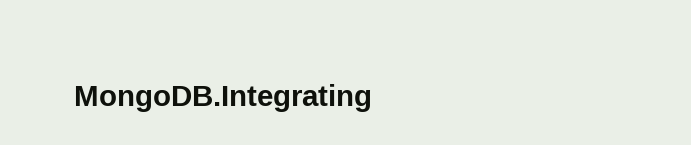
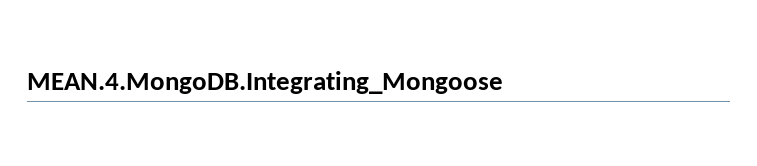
- MongoDB.Integrating
+ MEAN.4.MongoDB.Integrating_Mongoose

